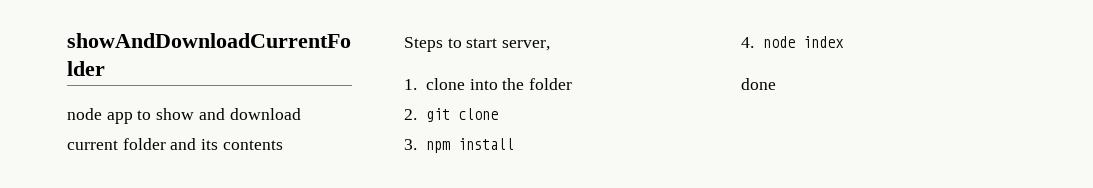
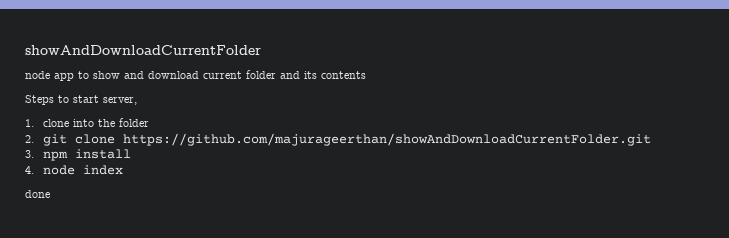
- 2. git clone
+ 2. git clone https://github.com/majurageerthan/showAndDownloadCurrentFolder.git

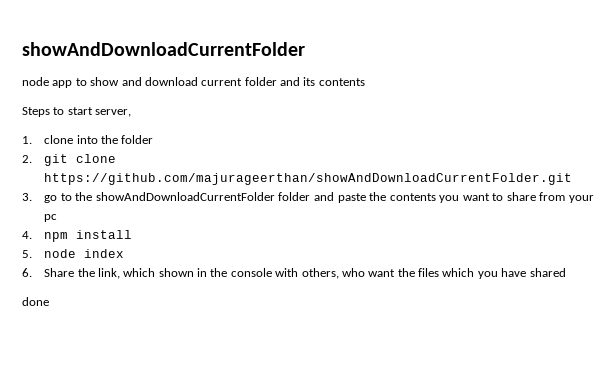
- 3. npm install
+ 3. go to the showAndDownloadCurrentFolder folder and paste the contents you want to share from your pc
+ 4. npm install
- 4. node index
+ 5. node index
+ 6. Share the link, which shown in the console with others, who want the files which you have shared

